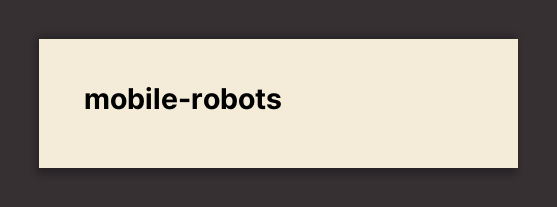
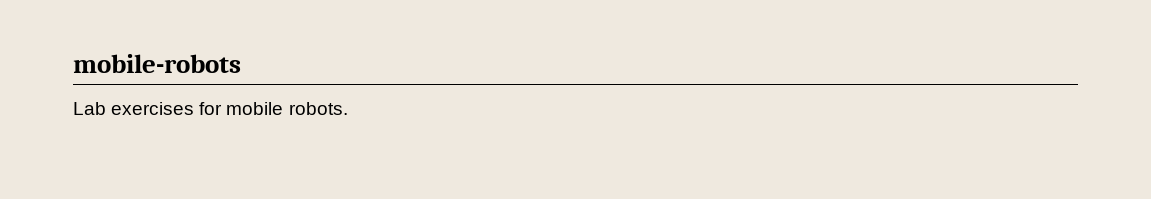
+ Lab exercises for mobile robots.

